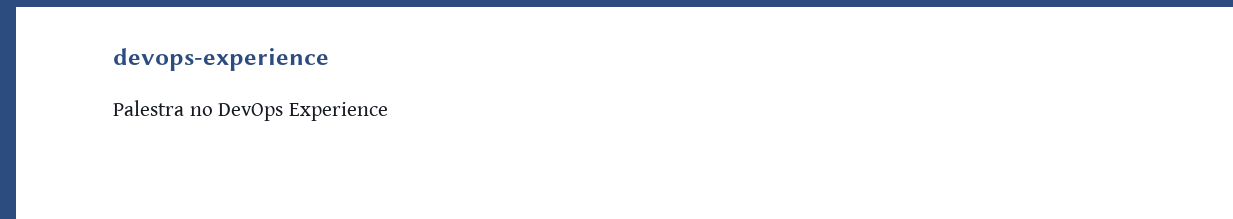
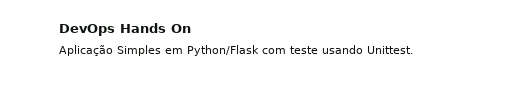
- devops-experience
- Palestra no DevOps Experience
+ DevOps Hands On
+ Aplicação Simples em Python/Flask com teste usando Unittest.

